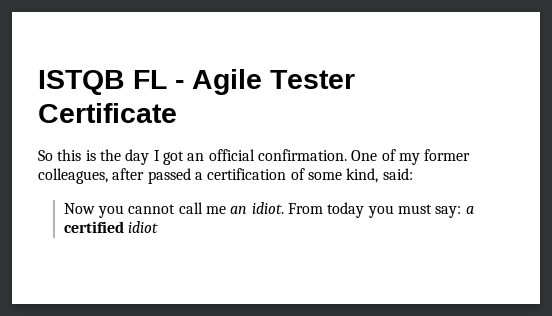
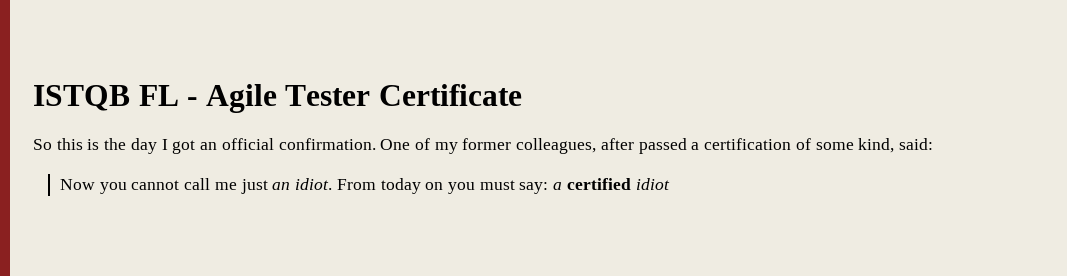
- Now you cannot call me an idiot.
+ Now you cannot call me just an idiot.
- From today you must say: a certified idiot
+ From today on you must say: a certified idiot

